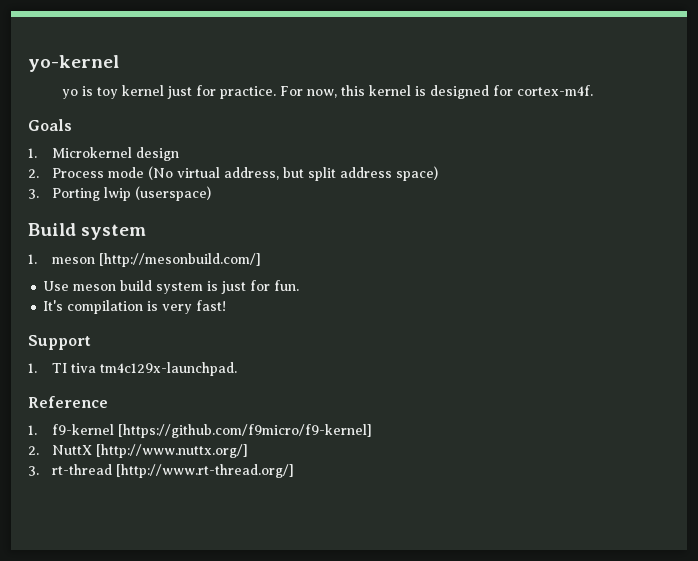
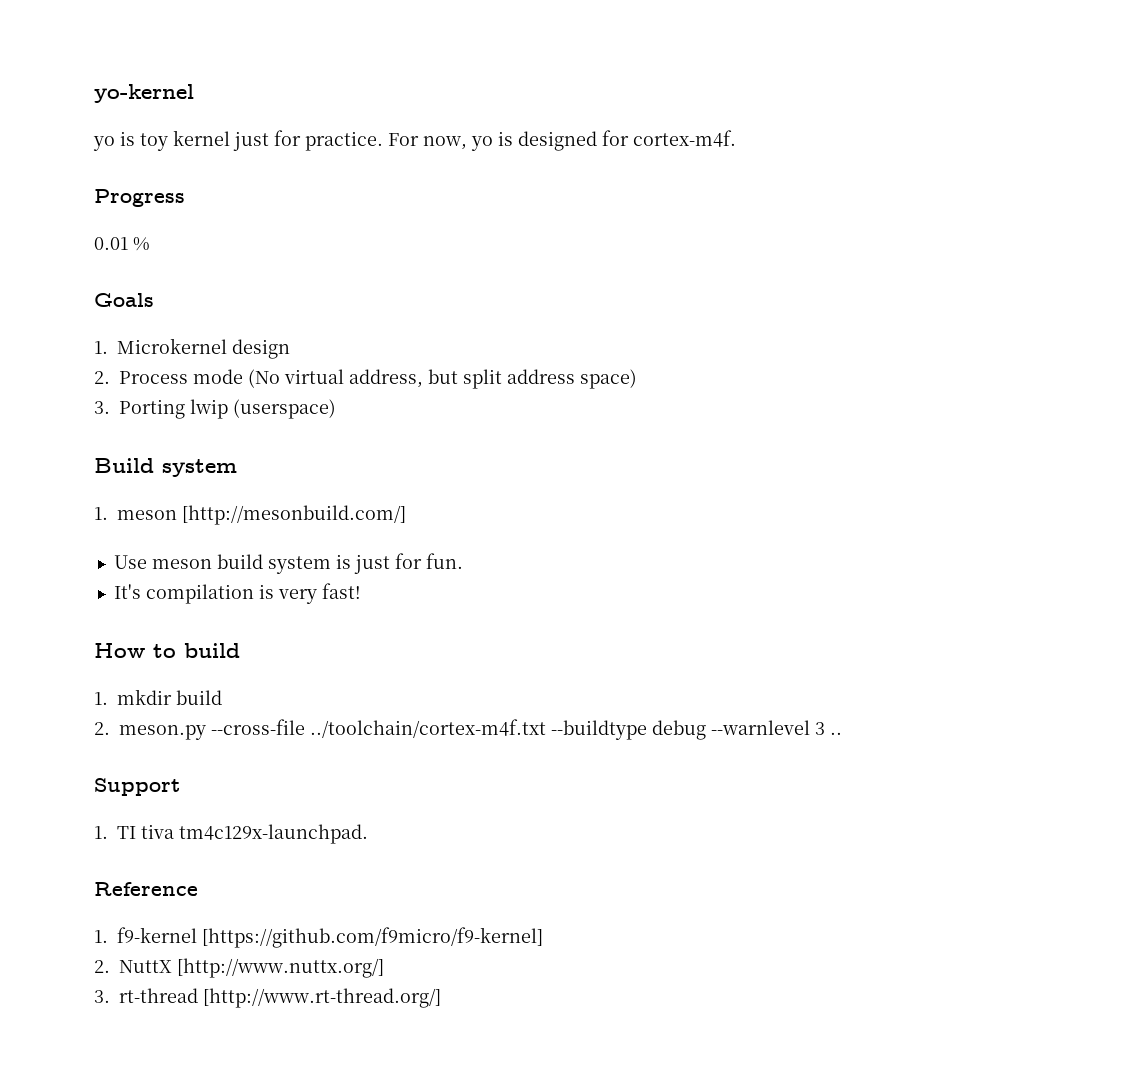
- For now, this kernel is designed for cortex-m4f.
+ For now, yo is designed for cortex-m4f.
+ Progress
+ 0.01 %
+ How to build
+ 1. mkdir build
+ 2. meson.py --cross-file ../toolchain/cortex-m4f.txt --buildtype debug --warnlevel 3 ..

